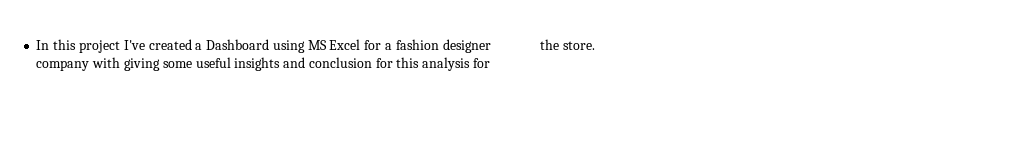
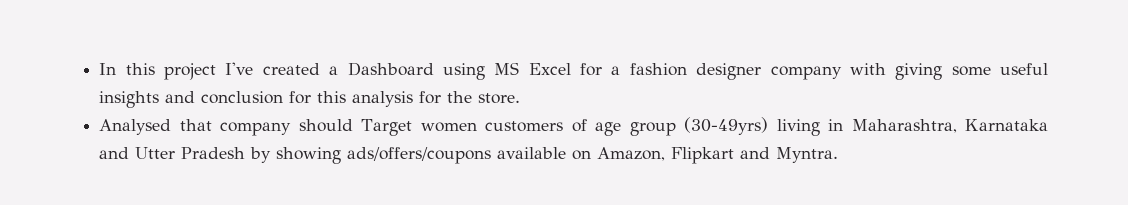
+ Analysed that company should Target women customers of age group (30-49yrs) living in Maharashtra, Karnataka and Utter Pradesh by showing ads/offers/coupons available on Amazon, Flipkart and Myntra.

